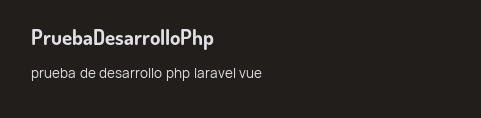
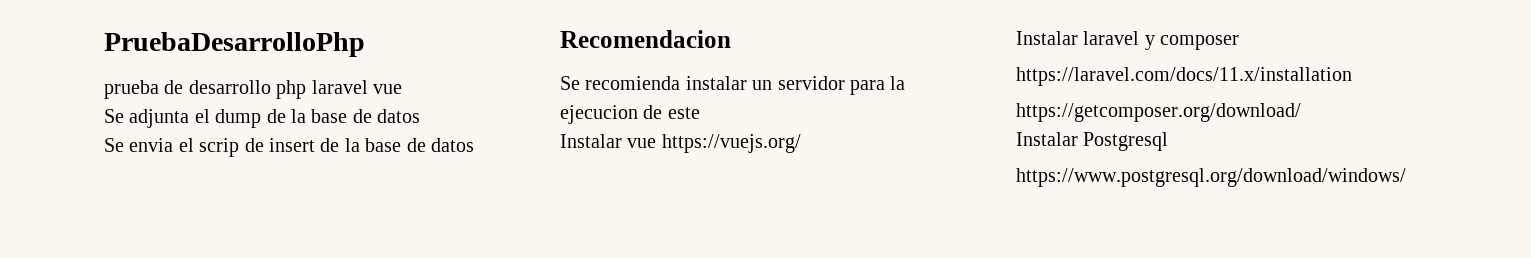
+ Se adjunta el dump de la base de datos
+ Se envia el scrip de insert de la base de datos
+ Recomendacion
+ Se recomienda instalar un servidor para la ejecucion de este
+ Instalar vue https://vuejs.org/
+ Instalar laravel y composer
+ https://laravel.com/docs/11.x/installation
+ https://getcomposer.org/download/
+ Instalar Postgresql
+ https://www.postgresql.org/download/windows/

